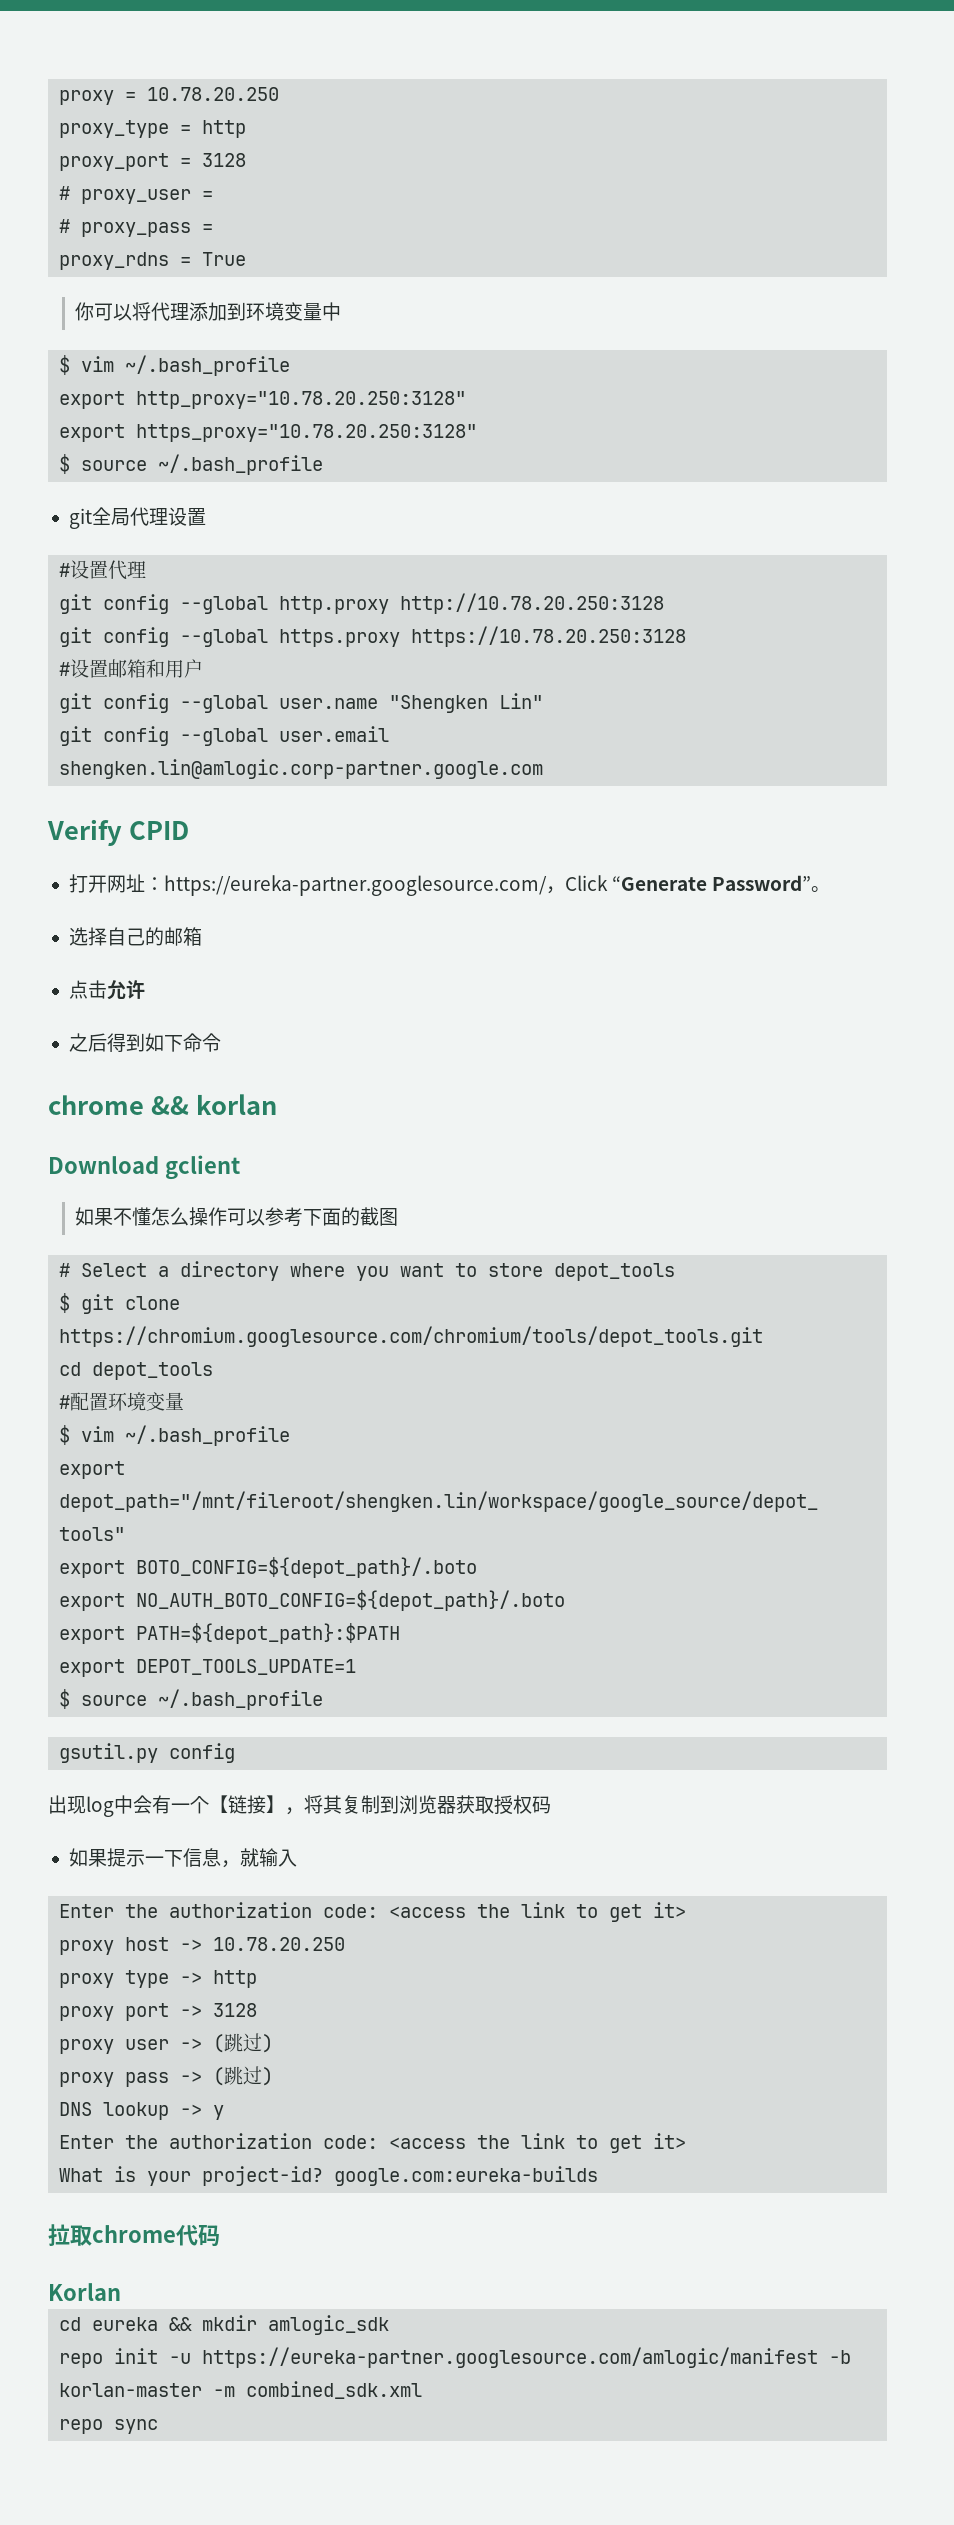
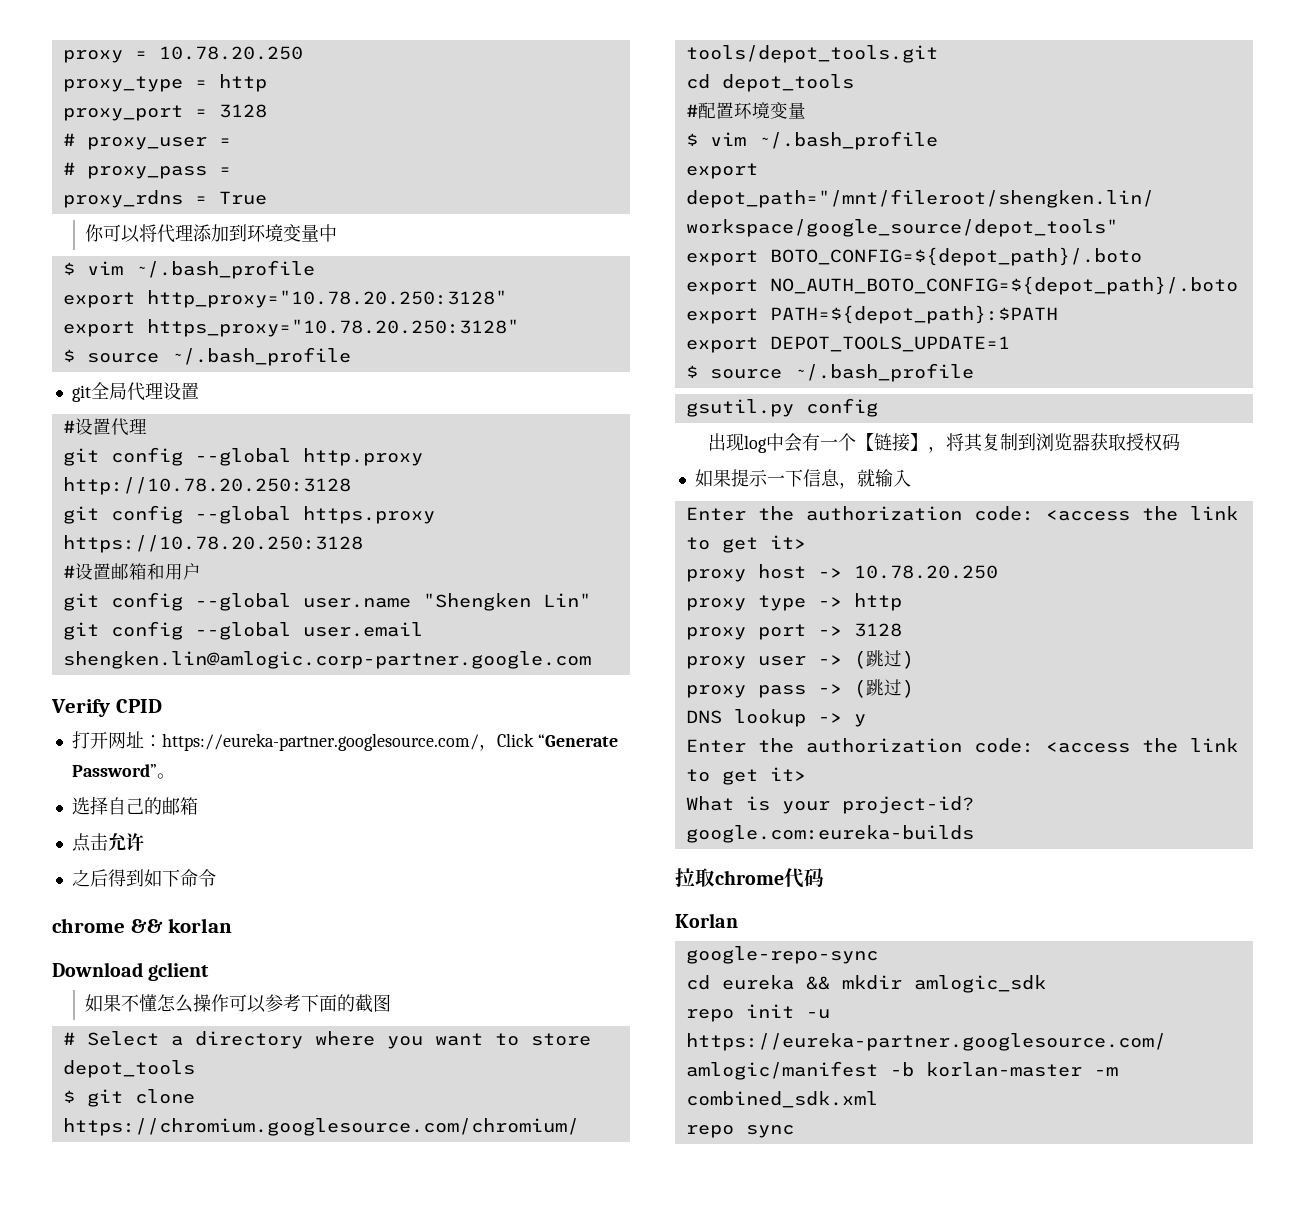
+ google-repo-sync

